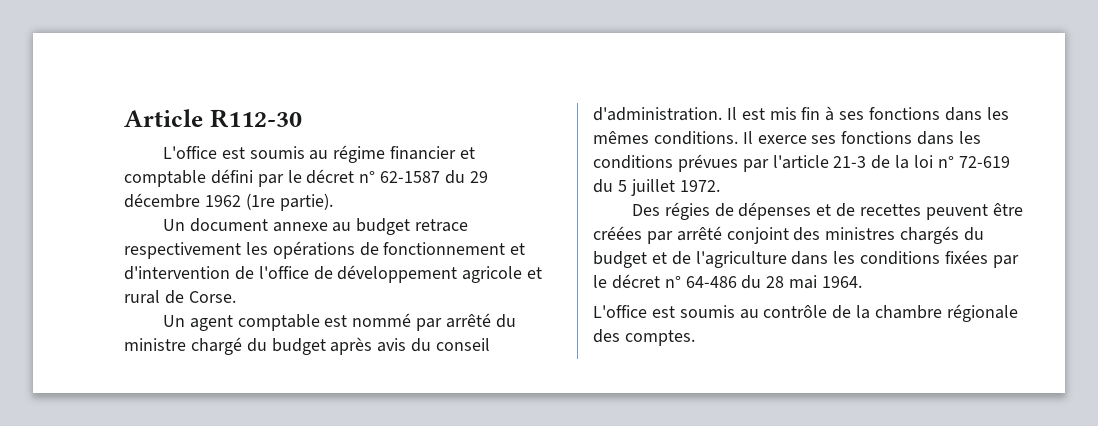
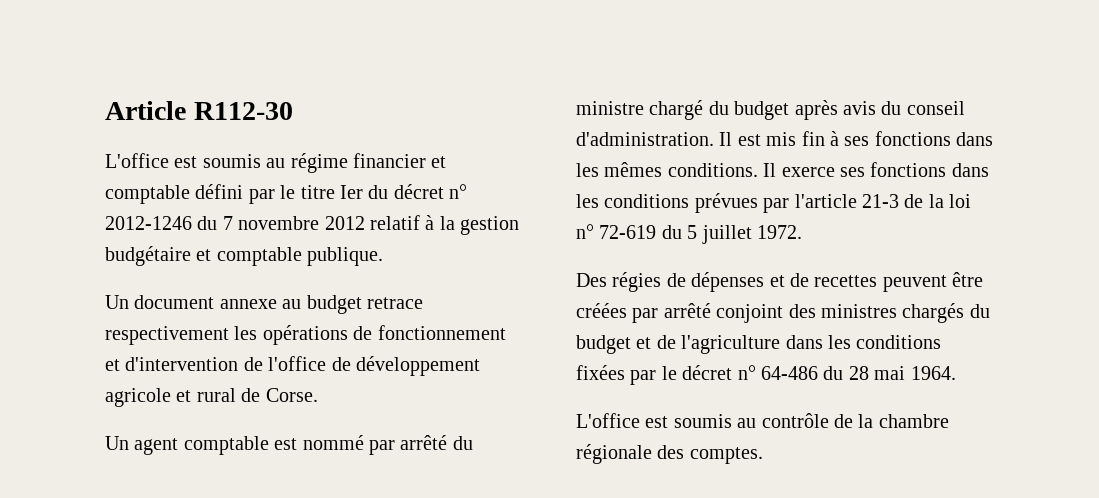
- L'office est soumis au régime financier et comptable défini par le décret n° 62-1587 du 29 décembre 1962 (1re partie).
+ L'office est soumis au régime financier et comptable défini par le titre Ier du décret n° 2012-1246 du 7 novembre 2012 relatif à la gestion budgétaire et comptable publique.

